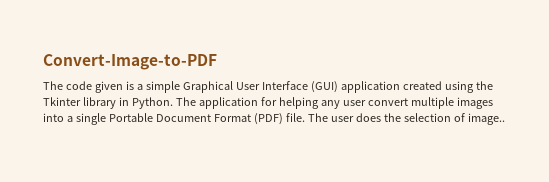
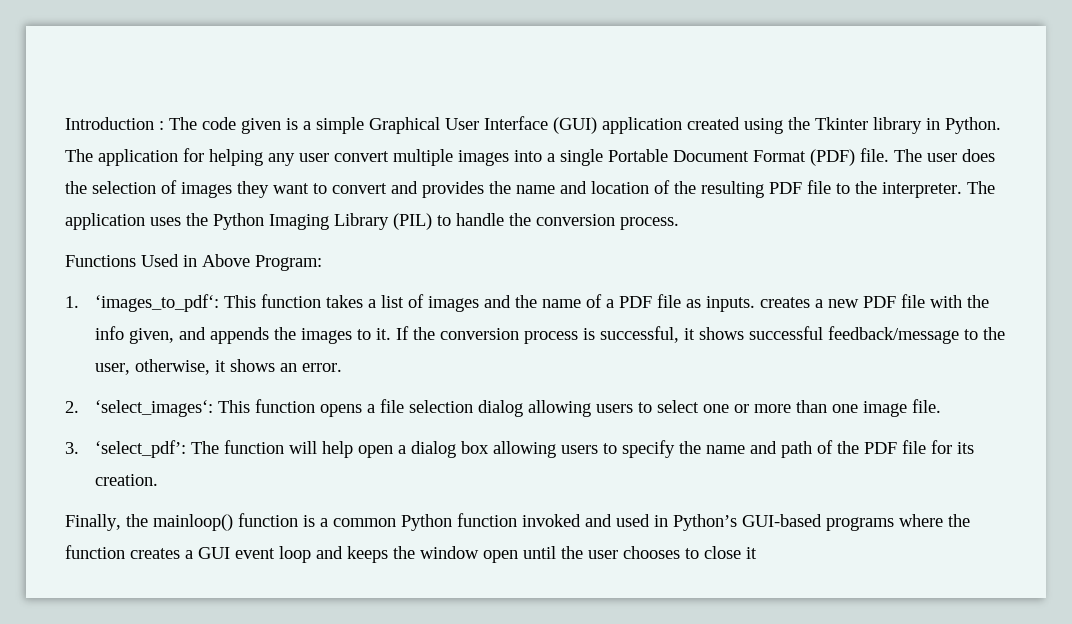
- Convert-Image-to-PDF
- The code given is a simple Graphical User Interface (GUI) application created using the Tkinter library in Python.
+ Introduction : The code given is a simple Graphical User Interface (GUI) application created using the Tkinter library in Python.
- The user does the selection of image..
+ The user does the selection of images they want to convert and provides the name and location of the resulting PDF file to the interpreter. The application uses the Python Imaging Library (PIL) to handle the conversion process.
+ Functions Used in Above Program:
+ 1. ‘images_to_pdf‘: This function takes a list of images and the name of a PDF file as inputs. creates a new PDF file with the info given, and appends the images to it. If the conversion process is successful, it shows successful feedback/message to the user, otherwise, it shows an error.
+ 2. ‘select_images‘: This function opens a file selection dialog allowing users to select one or more than one image file.
+ 3. ‘select_pdf’: The function will help open a dialog box allowing users to specify the name and path of the PDF file for its creation.
+ Finally, the mainloop() function is a common Python function invoked and used in Python’s GUI-based programs where the function creates a GUI event loop and keeps the window open until the user chooses to close it

